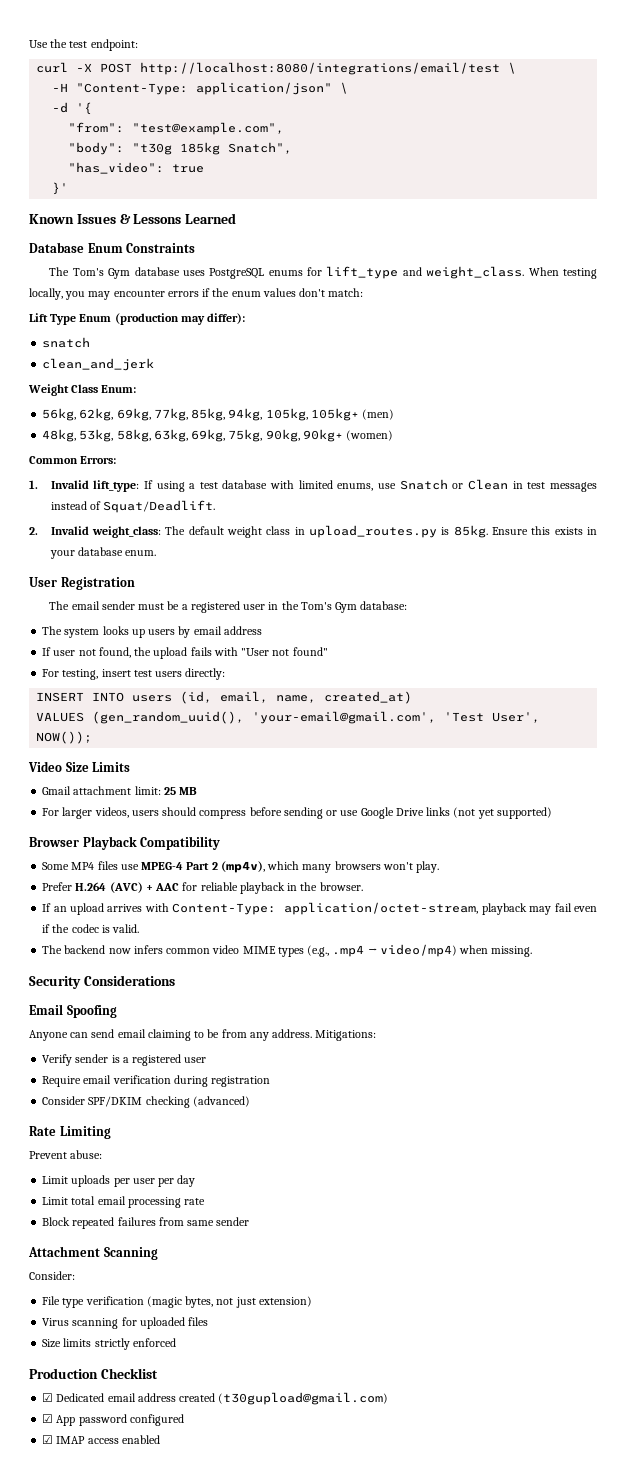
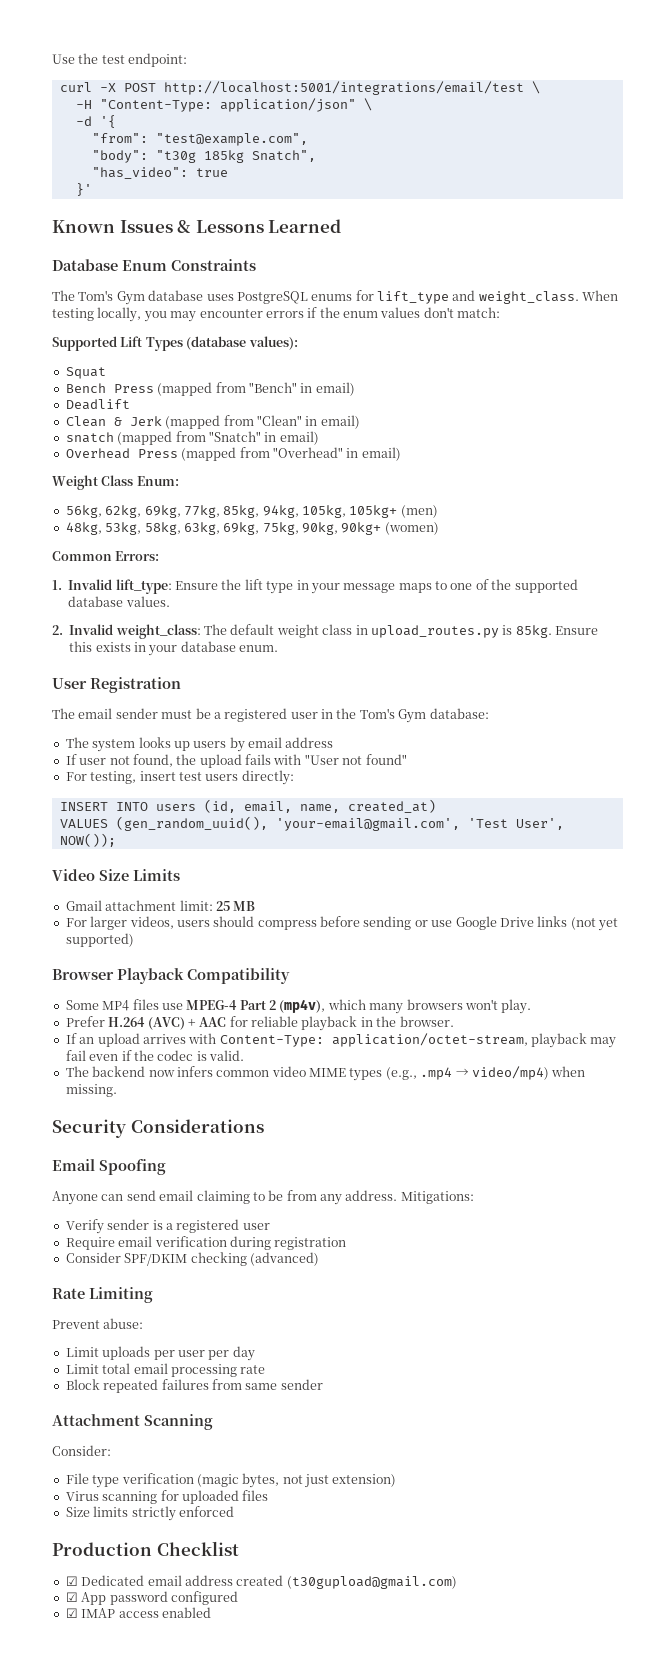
- curl -X POST http://localhost:8080/integrations/email/test \
+ curl -X POST http://localhost:5001/integrations/email/test \
- Lift Type Enum (production may differ):
- snatch
- clean_and_jerk
+ Supported Lift Types (database values):
+ Squat
+ Bench Press (mapped from "Bench" in email)
+ Deadlift
+ Clean & Jerk (mapped from "Clean" in email)
+ snatch (mapped from "Snatch" in email)
+ Overhead Press (mapped from "Overhead" in email)
- 1. Invalid lift_type: If using a test database with limited enums, use Snatch or Clean in test messages instead of Squat/Deadlift.
+ 1. Invalid lift_type: Ensure the lift type in your message maps to one of the supported database values.

